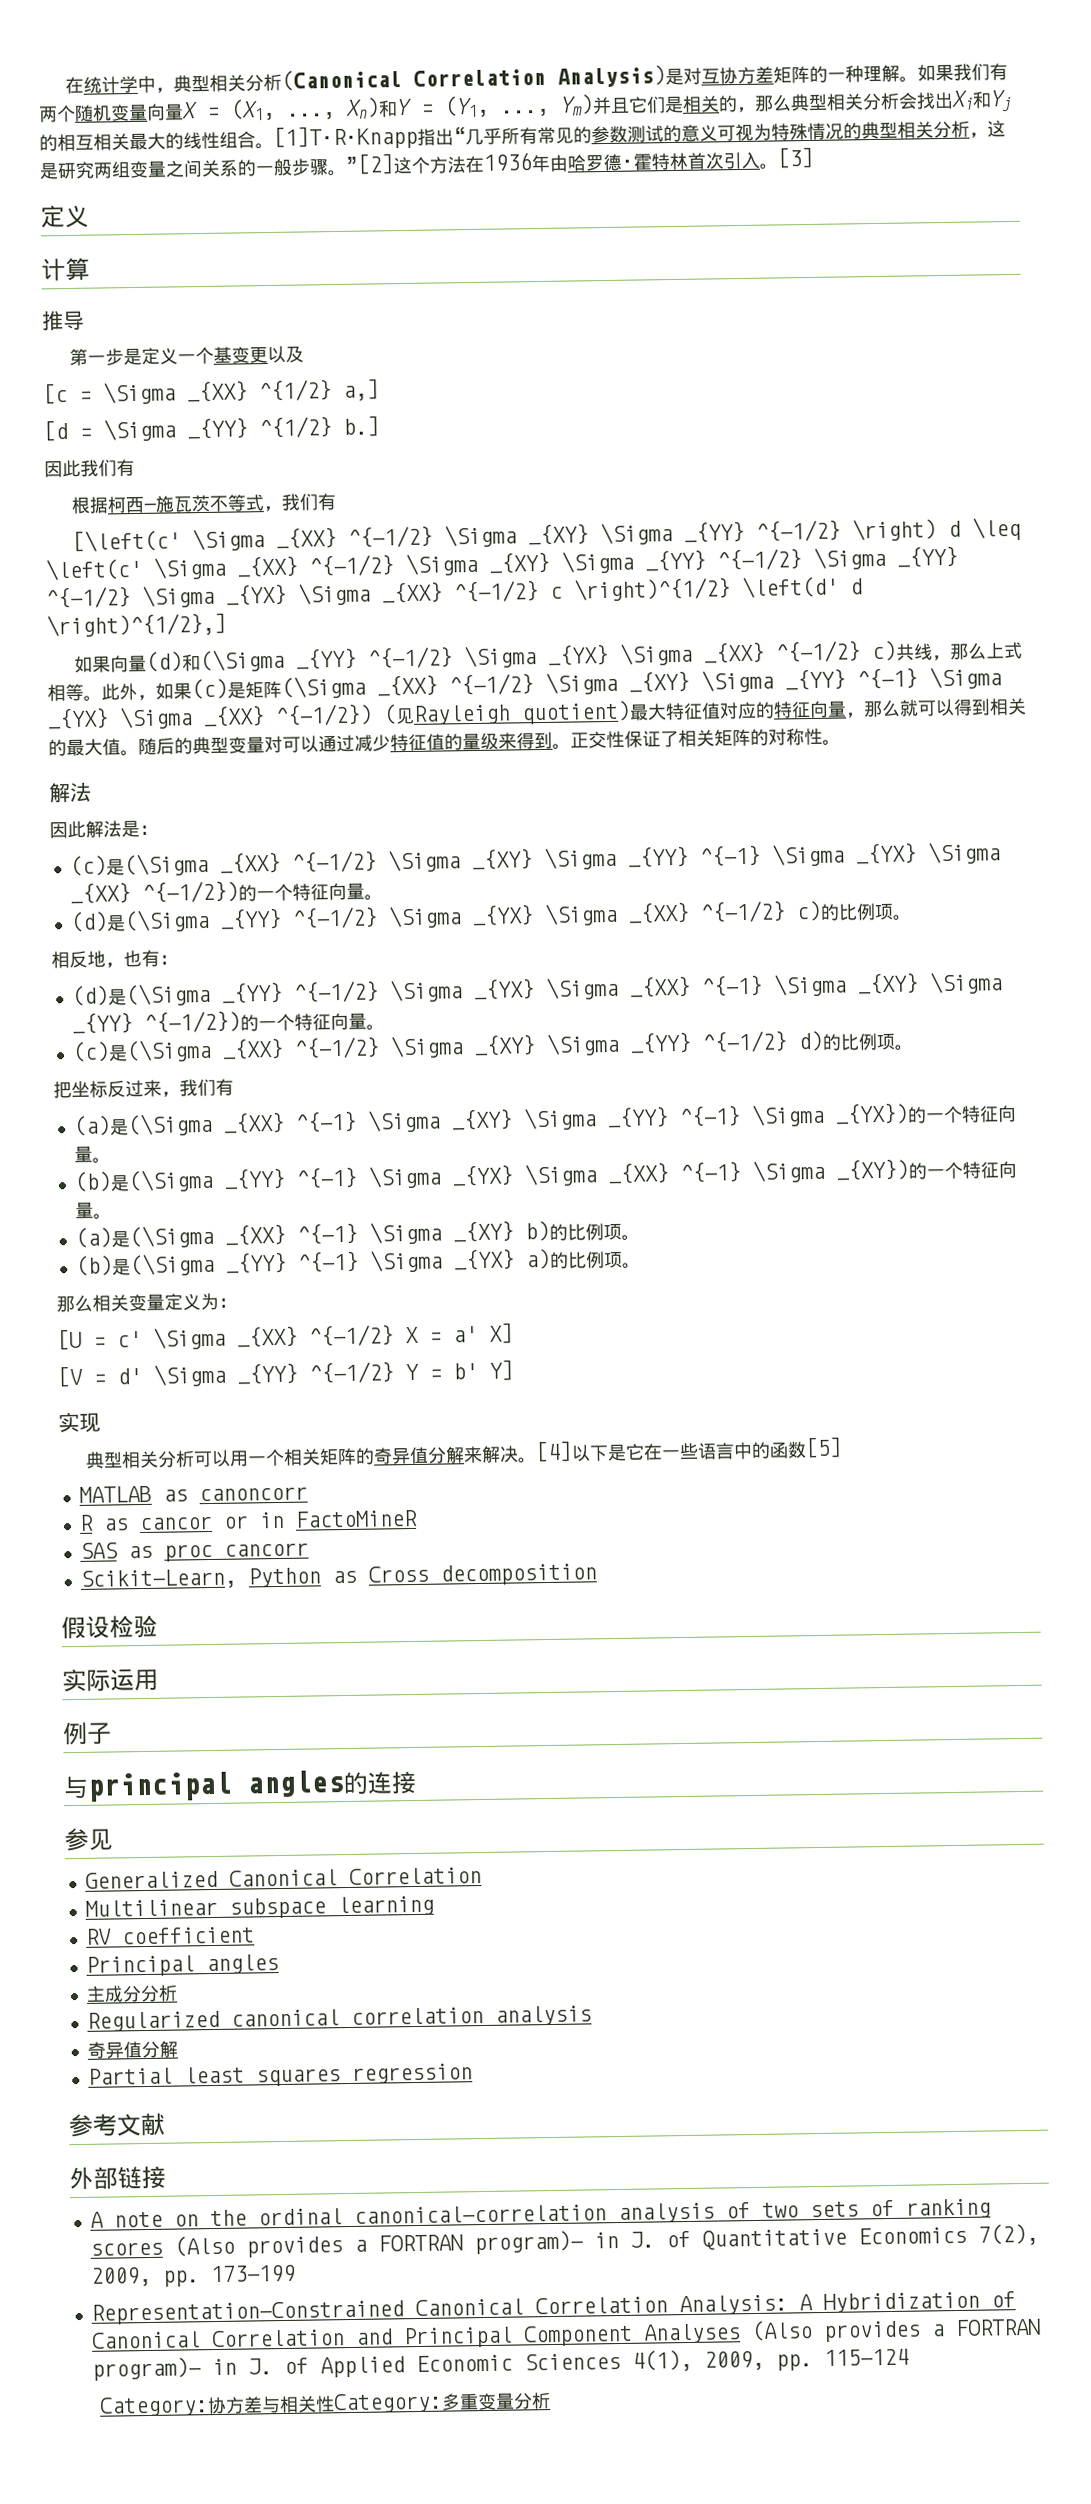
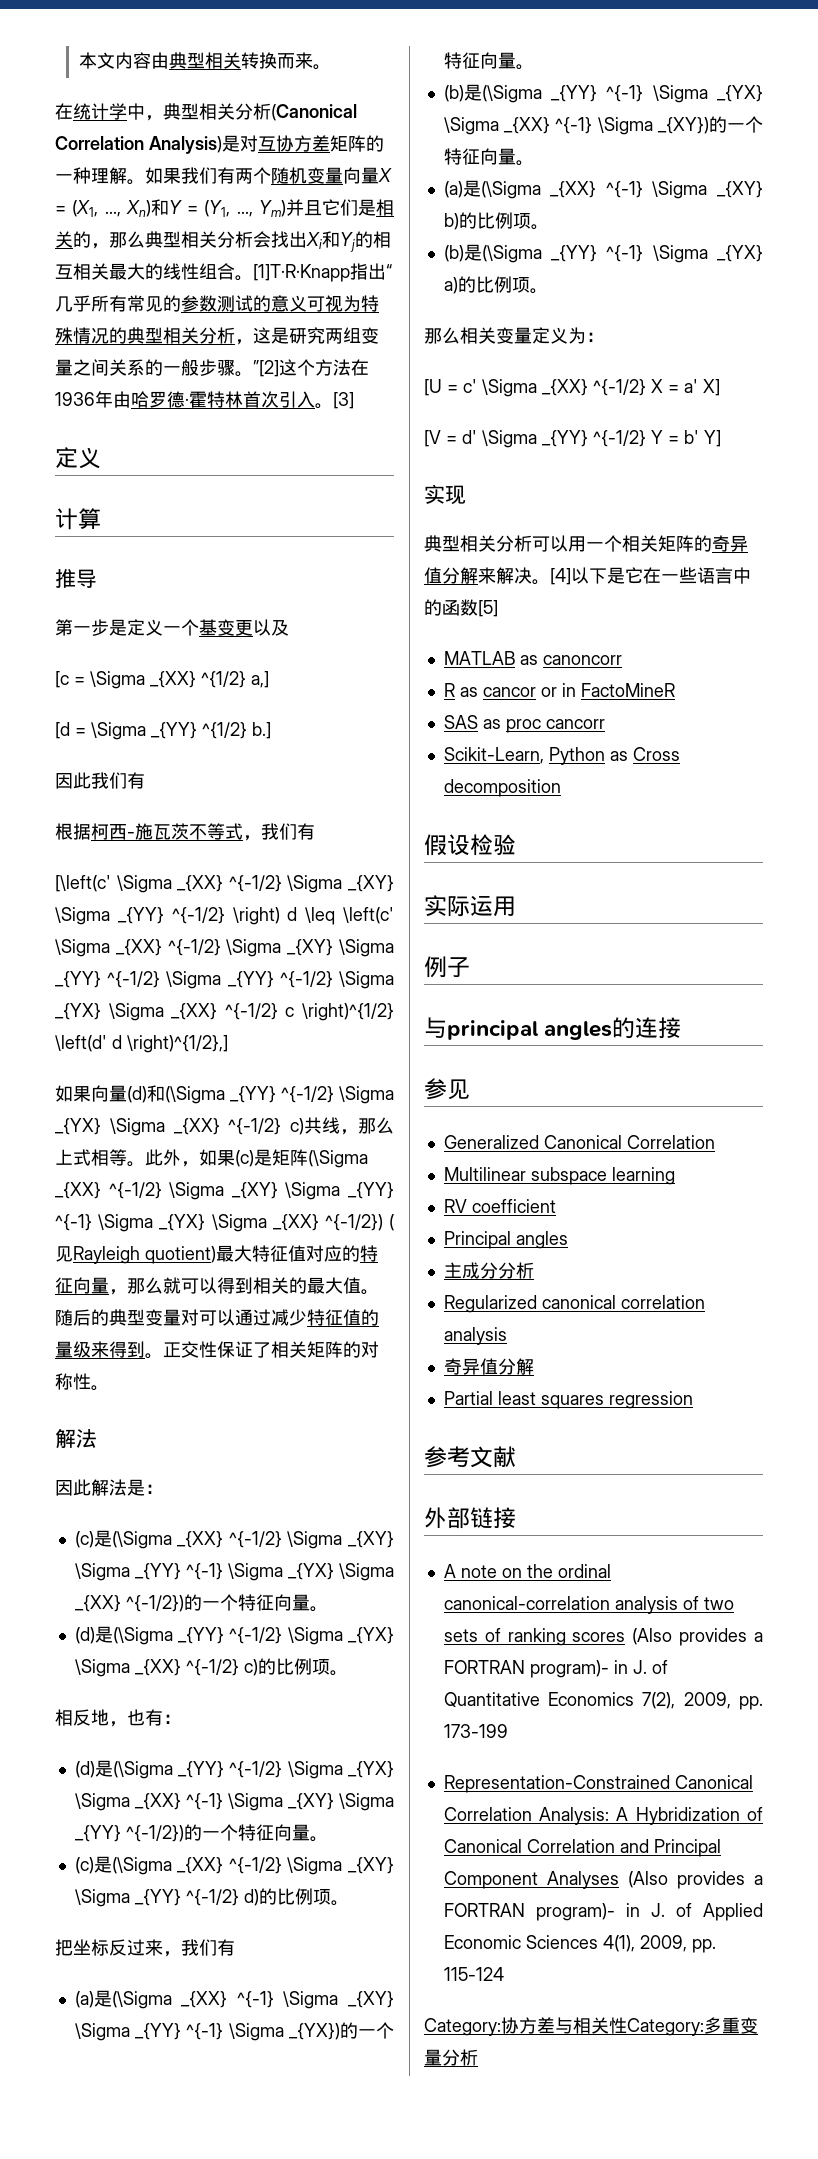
+ 本文内容由典型相关转换而来。

